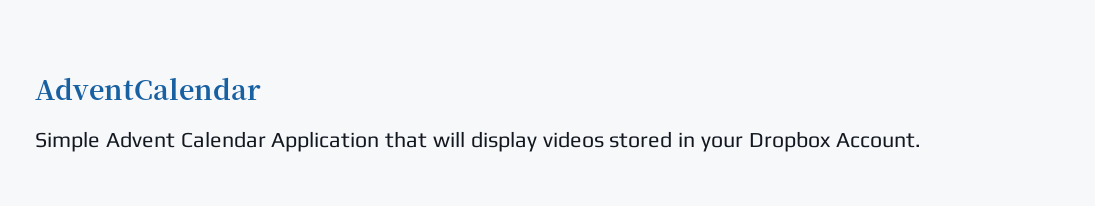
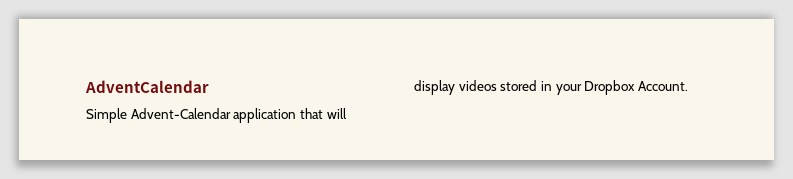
- Simple Advent Calendar Application that will display videos stored in your Dropbox Account.
+ Simple Advent-Calendar application that will display videos stored in your Dropbox Account.

